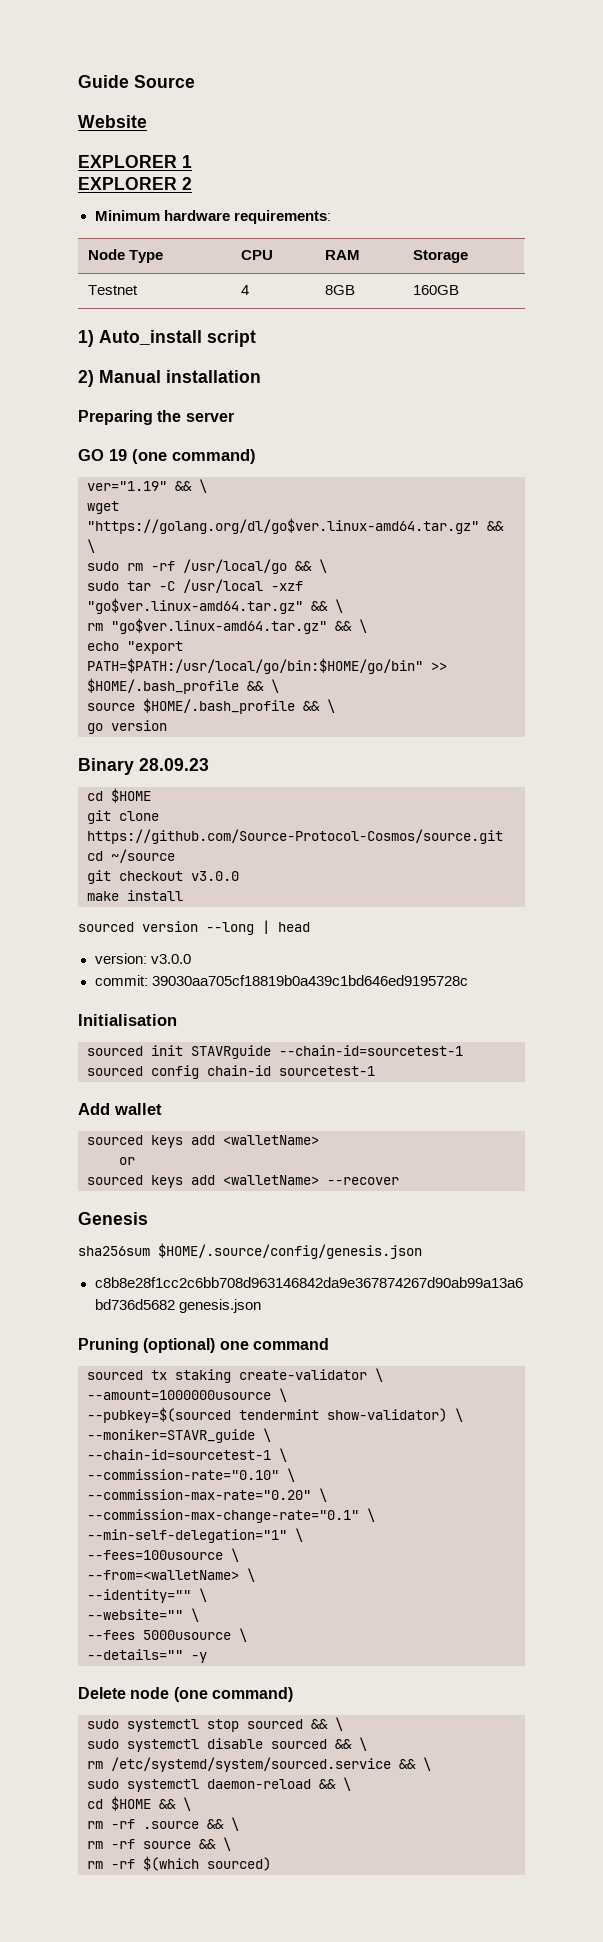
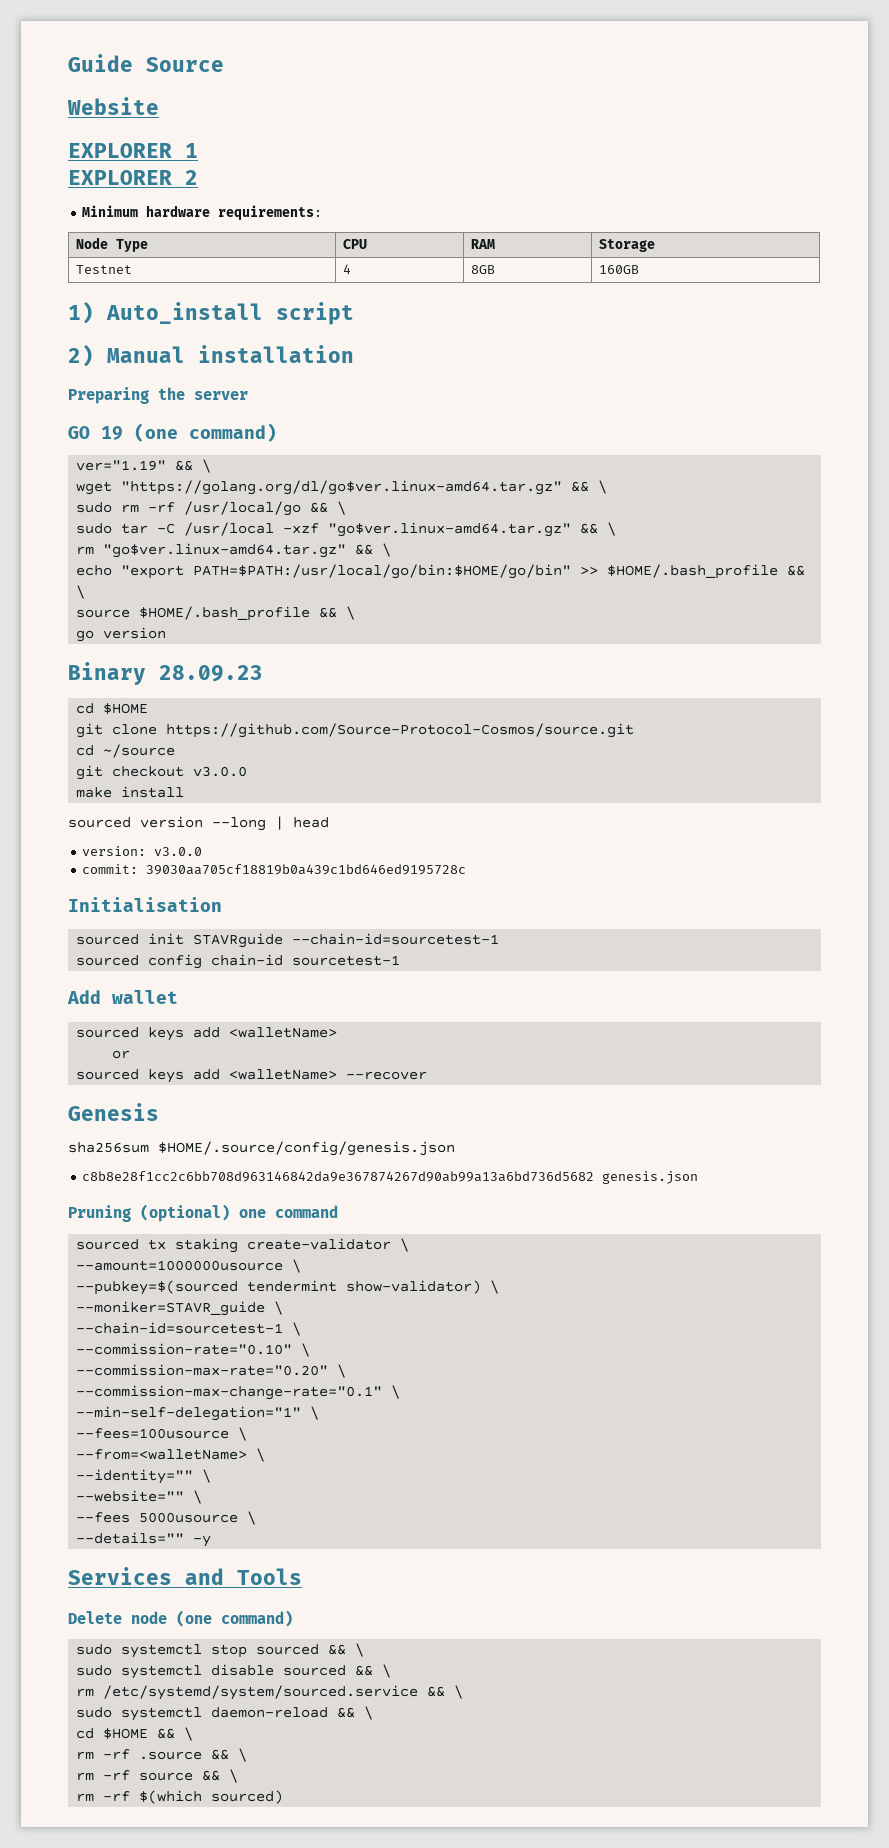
+ Services and Tools

